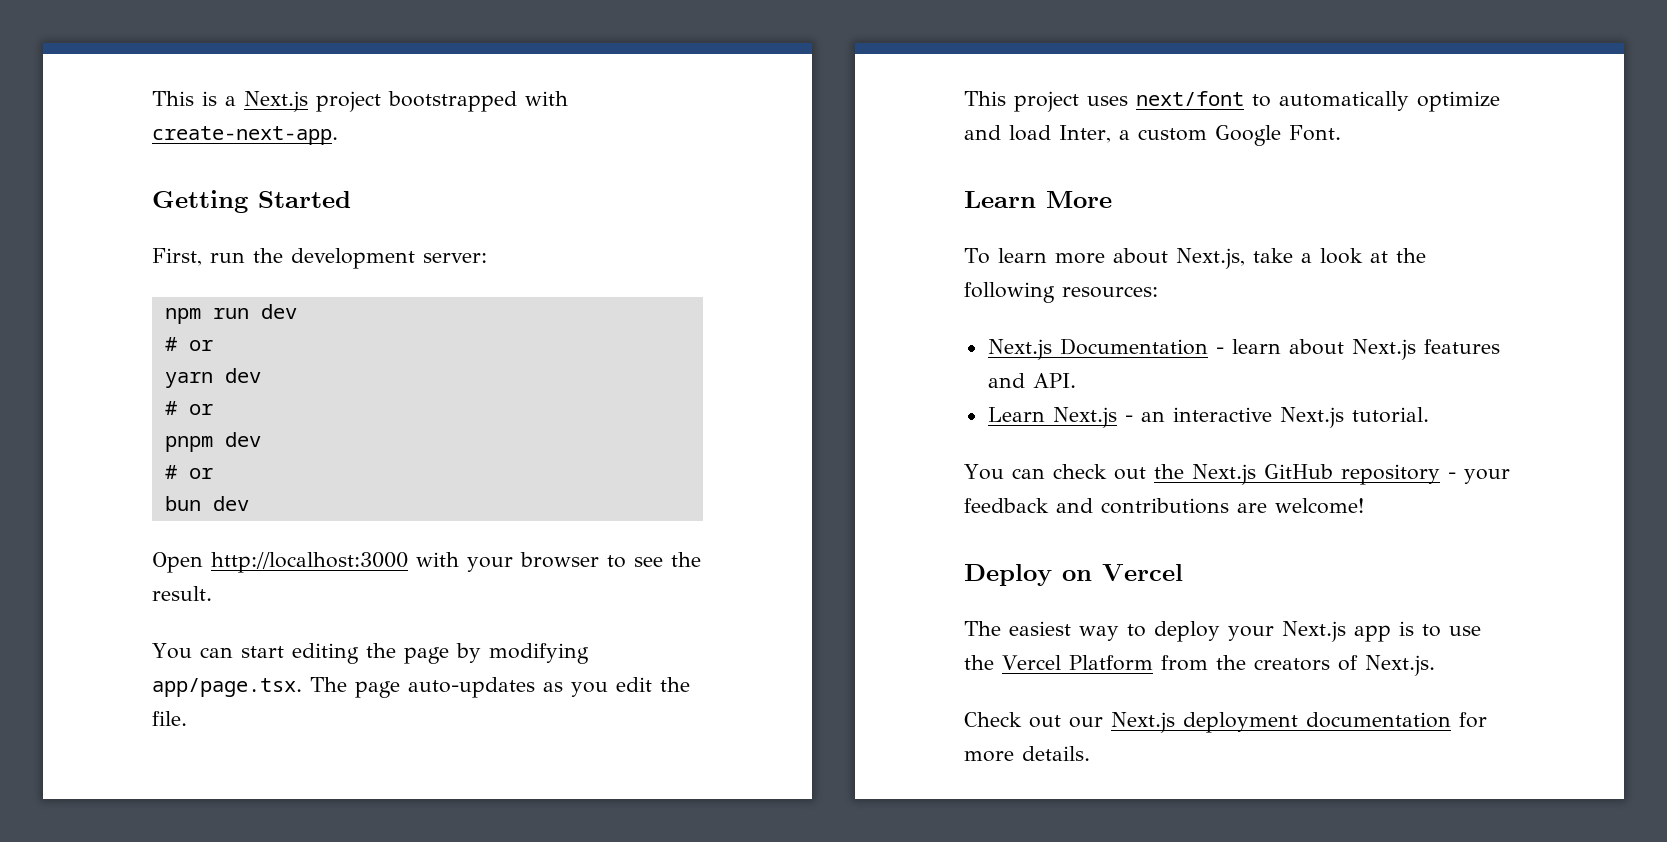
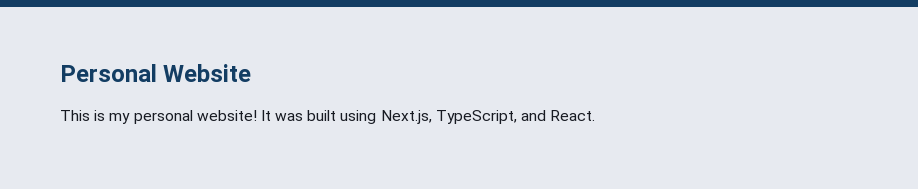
- This is a Next.js project bootstrapped with create-next-app.
- Getting Started
- First, run the development server:
- npm run dev
- # or
- yarn dev
- # or
- pnpm dev
- # or
- bun dev
- Open http://localhost:3000 with your browser to see the result.
- You can start editing the page by modifying app/page.tsx. The page auto-updates as you edit the file.
- This project uses next/font to automatically optimize and load Inter, a custom Google Font.
- Learn More
- To learn more about Next.js, take a look at the following resources:
- Next.js Documentation - learn about Next.js features and API.
- Learn Next.js - an interactive Next.js tutorial.
- You can check out the Next.js GitHub repository - your feedback and contributions are welcome!
- Deploy on Vercel
- The easiest way to deploy your Next.js app is to use the Vercel Platform from the creators of Next.js.
- Check out our Next.js deployment documentation for more details.
+ Personal Website
+ This is my personal website! It was built using Next.js, TypeScript, and React.

